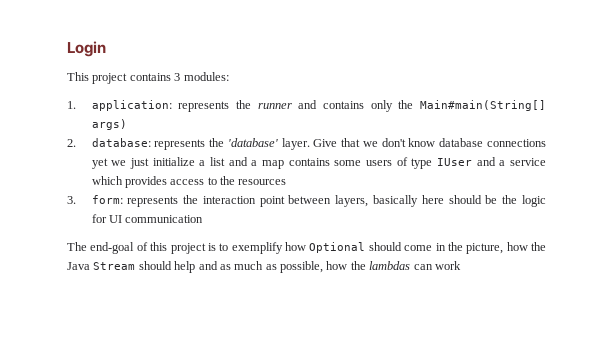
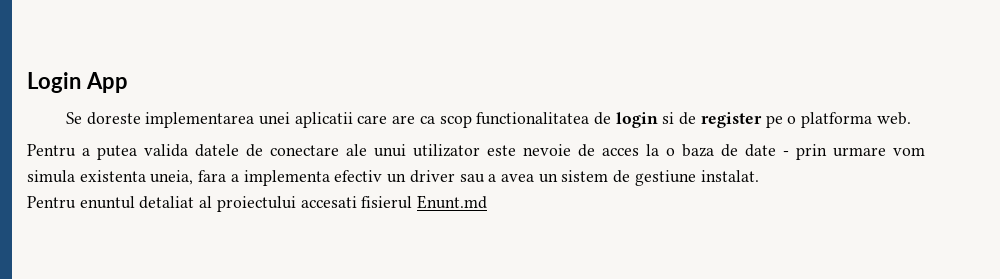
- Login
- This project contains 3 modules:
- 1. application: represents the runner and contains only the Main#main(String[] args)
- 2. database: represents the 'database' layer. Give that we don't know database connections yet we just initialize a list and a map contains some users of type IUser and a service which provides access to the resources
- 3. form: represents the interaction point between layers, basically here should be the logic for UI communication
- The end-goal of this project is to exemplify how Optional should come in the picture, how the Java Stream should help and as much as possible, how the lambdas can work
+ Login App
+ Se doreste implementarea unei aplicatii care are ca scop functionalitatea de login si de register pe o platforma web.
+ Pentru a putea valida datele de conectare ale unui utilizator este nevoie de acces la o baza de date - prin urmare vom simula existenta uneia, fara a implementa efectiv un driver sau a avea un sistem de gestiune instalat.
+ Pentru enuntul detaliat al proiectului accesati fisierul Enunt.md

